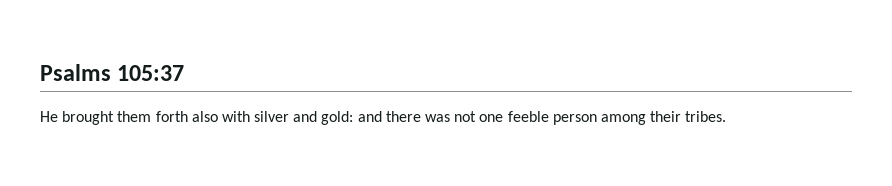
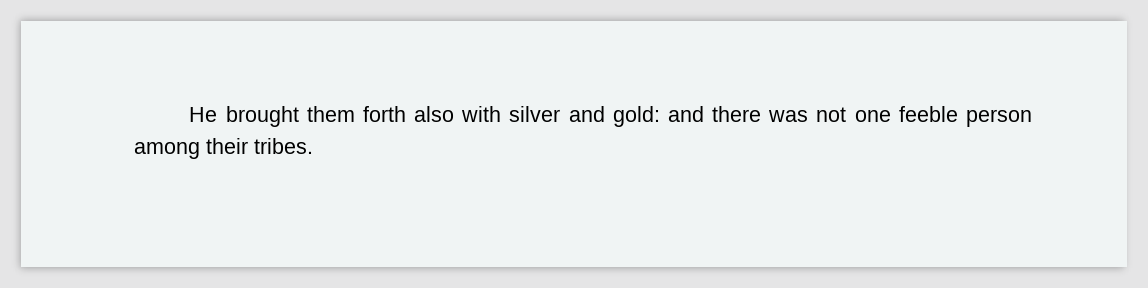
- Psalms 105:37

